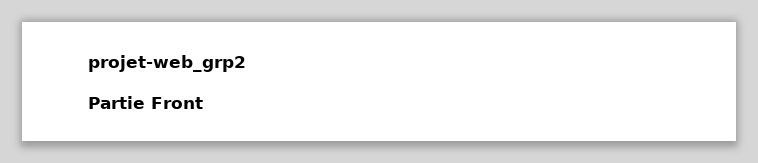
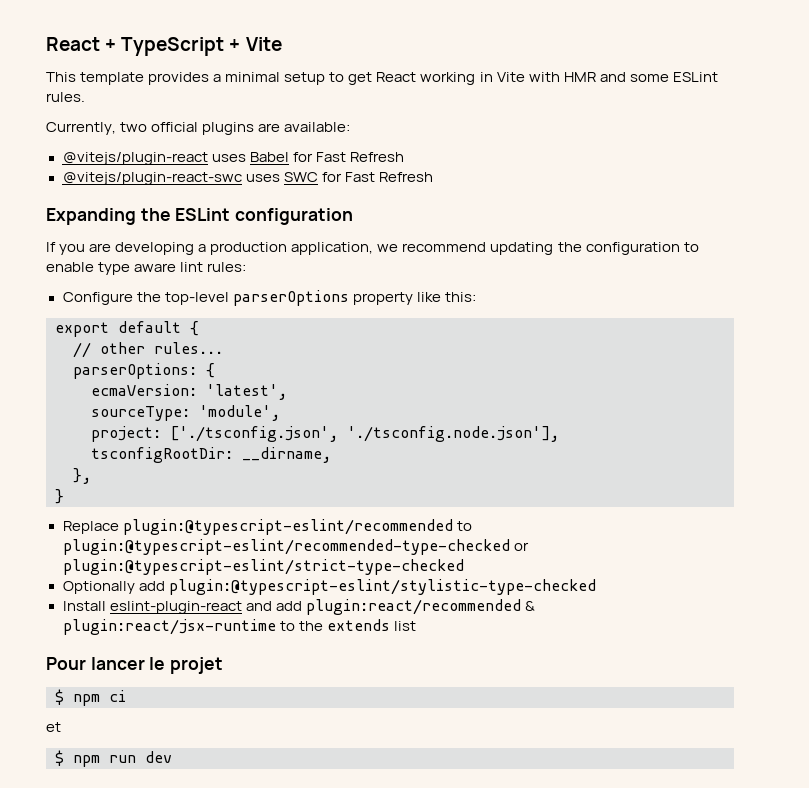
- projet-web_grp2
- Partie Front
+ React + TypeScript + Vite
+ This template provides a minimal setup to get React working in Vite with HMR and some ESLint rules.
+ Currently, two official plugins are available:
+ @vitejs/plugin-react uses Babel for Fast Refresh
+ @vitejs/plugin-react-swc uses SWC for Fast Refresh
+ Expanding the ESLint configuration
+ If you are developing a production application, we recommend updating the configuration to enable type aware lint rules:
+ Configure the top-level parserOptions property like this:
+ export default {
+ // other rules...
+ parserOptions: {
+ ecmaVersion: 'latest',
+ sourceType: 'module',
+ project: ['./tsconfig.json', './tsconfig.node.json'],
+ tsconfigRootDir: __dirname,
+ },
+ }
+ Replace plugin:@typescript-eslint/recommended to plugin:@typescript-eslint/recommended-type-checked or plugin:@typescript-eslint/strict-type-checked
+ Optionally add plugin:@typescript-eslint/stylistic-type-checked
+ Install eslint-plugin-react and add plugin:react/recommended & plugin:react/jsx-runtime to the extends list
+ Pour lancer le projet
+ $ npm ci
+ et
+ $ npm run dev

